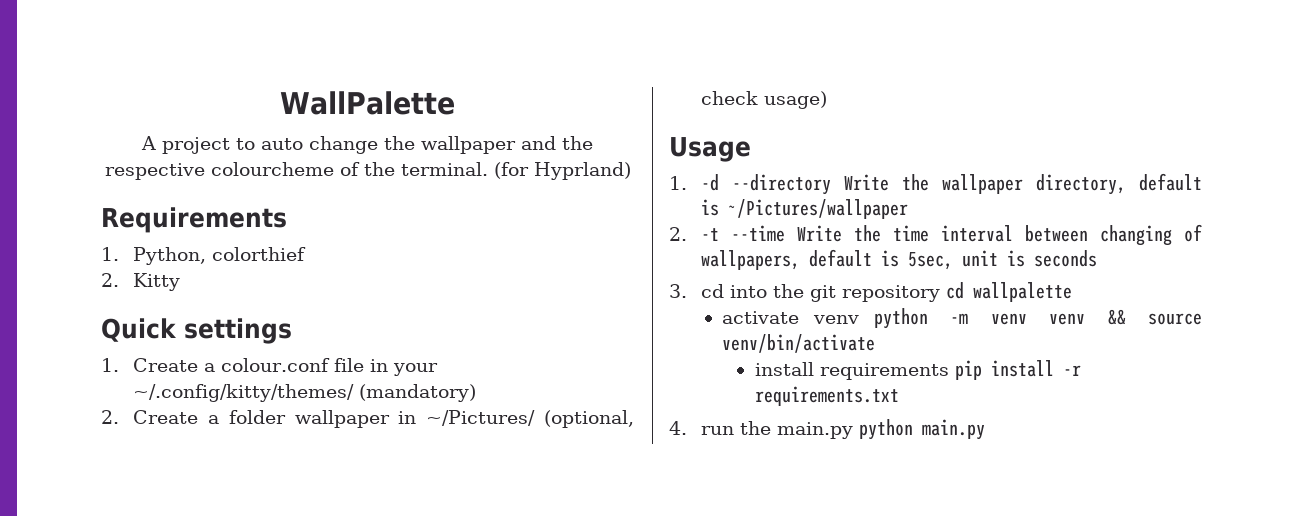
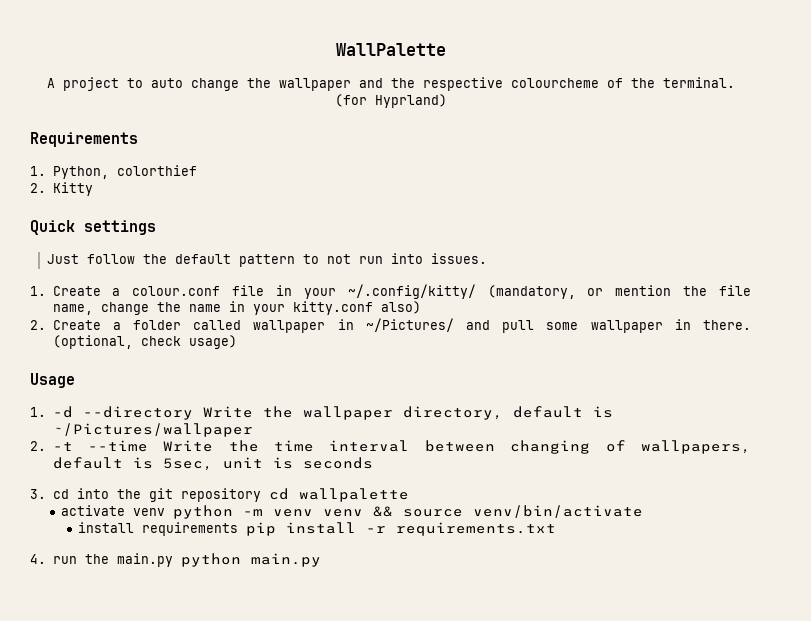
+ Just follow the default pattern to not run into issues.
- 1. Create a colour.conf file in your ~/.config/kitty/themes/ (mandatory)
+ 1. Create a colour.conf file in your ~/.config/kitty/ (mandatory, or mention the file name, change the name in your kitty.conf also)
- 2. Create a folder wallpaper in ~/Pictures/ (optional, check usage)
+ 2. Create a folder called wallpaper in ~/Pictures/ and pull some wallpaper in there. (optional, check usage)

